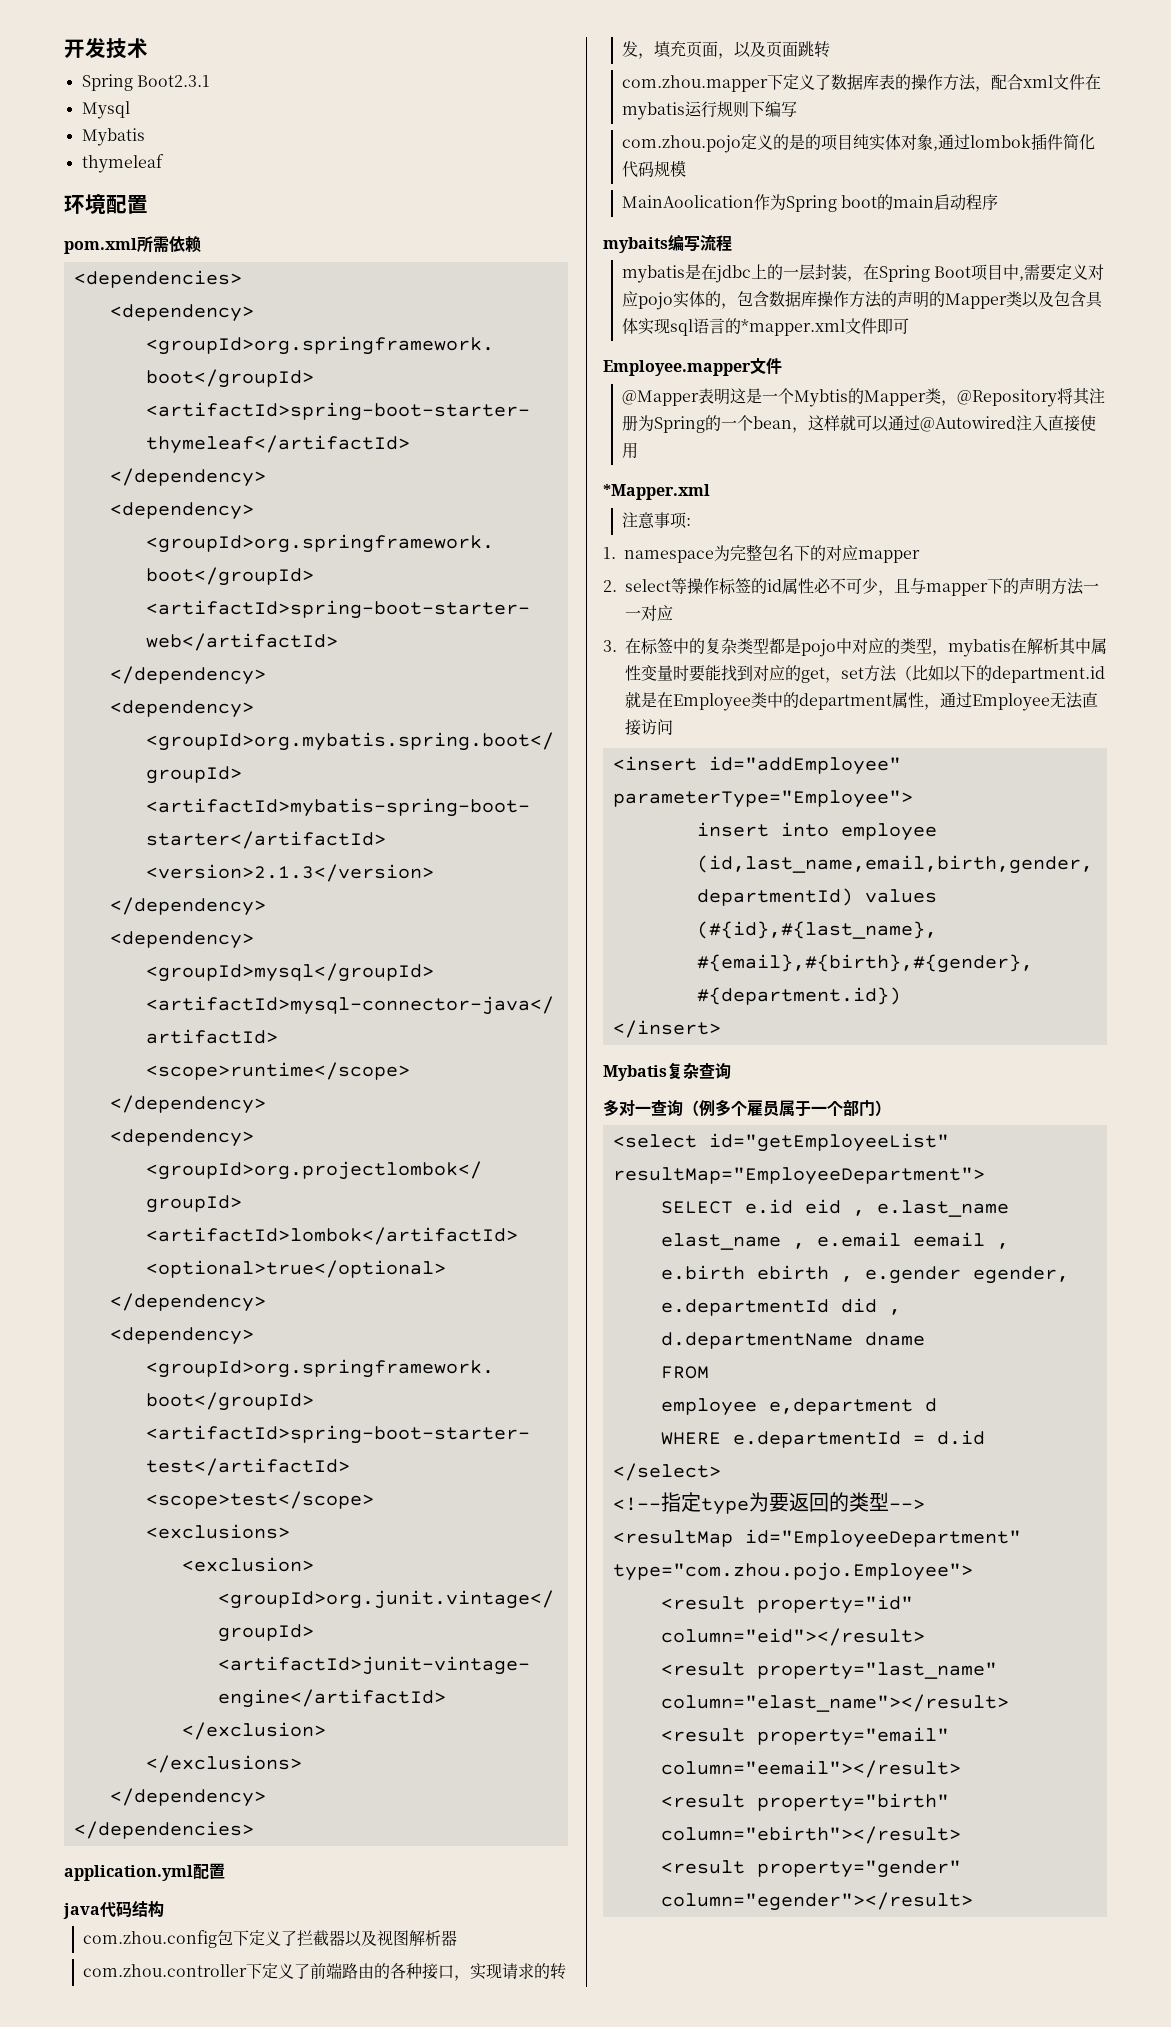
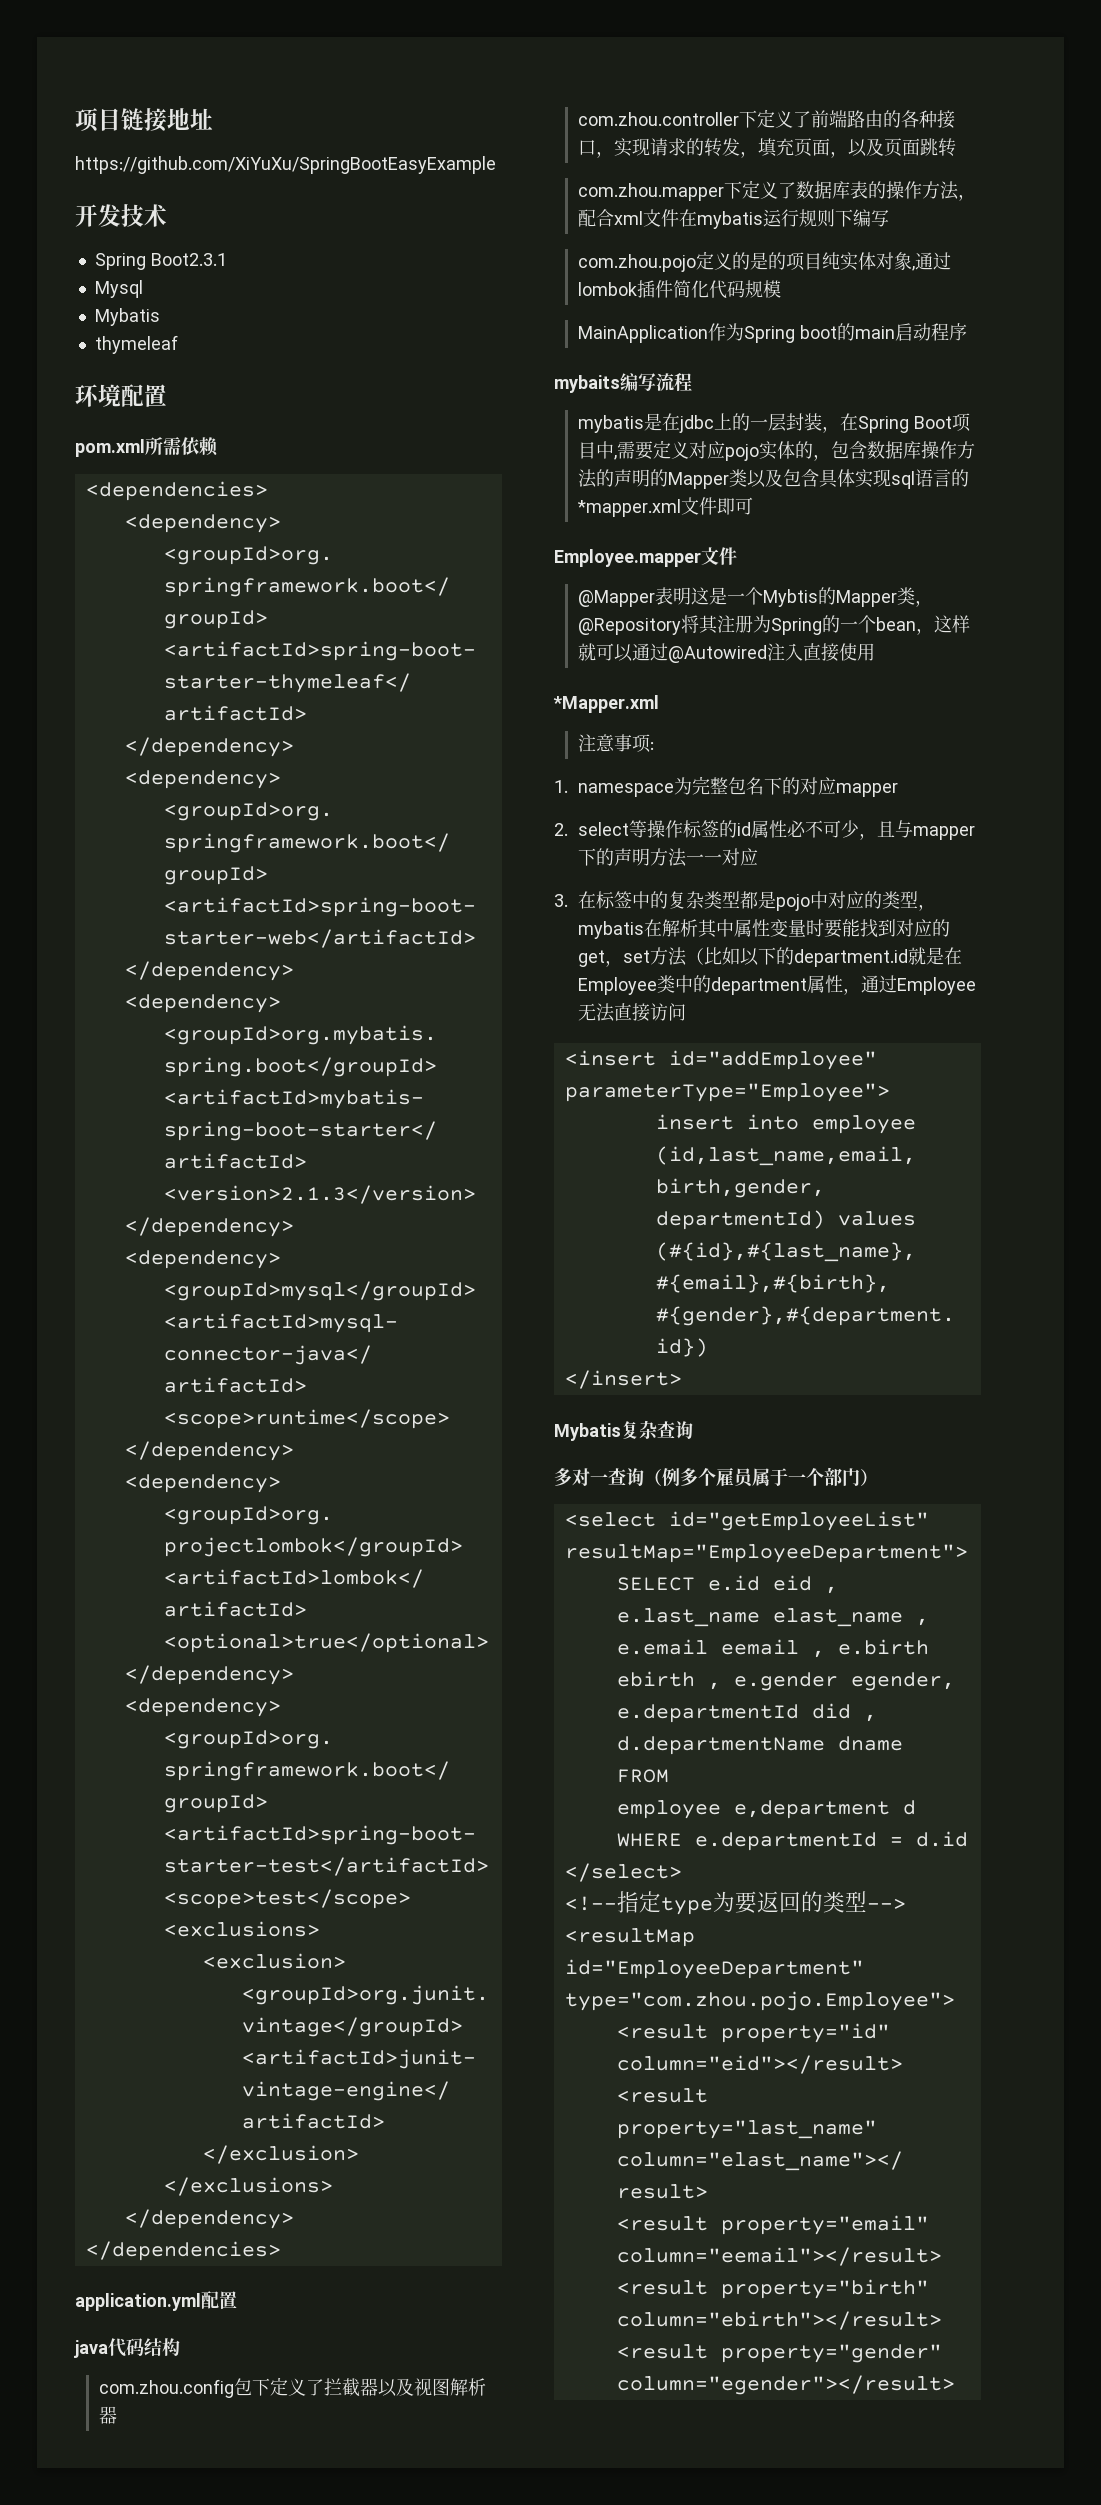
+ 项目链接地址
+ https://github.com/XiYuXu/SpringBootEasyExample
- MainAoolication作为Spring boot的main启动程序
+ MainApplication作为Spring boot的main启动程序

